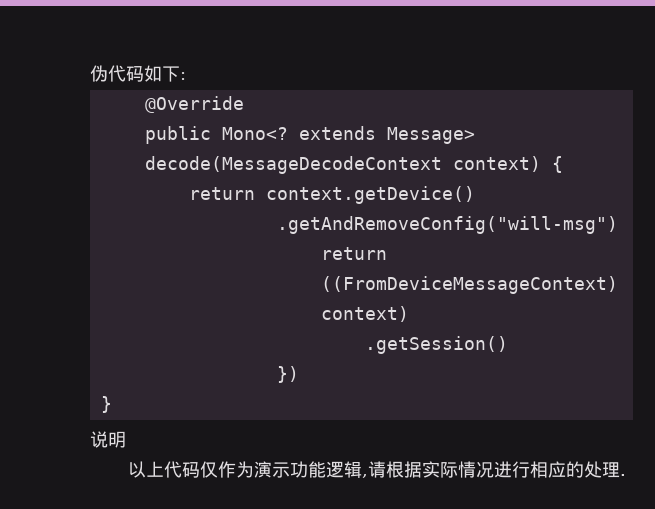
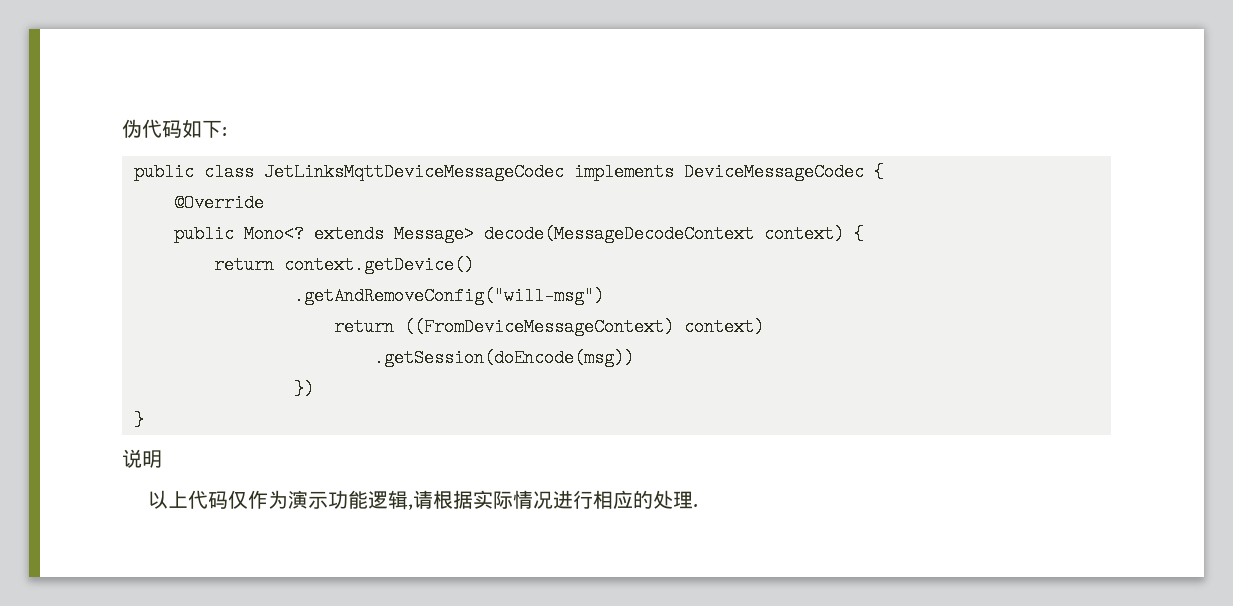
+ public class JetLinksMqttDeviceMessageCodec implements DeviceMessageCodec {
- .getSession()
+ .getSession(doEncode(msg))

